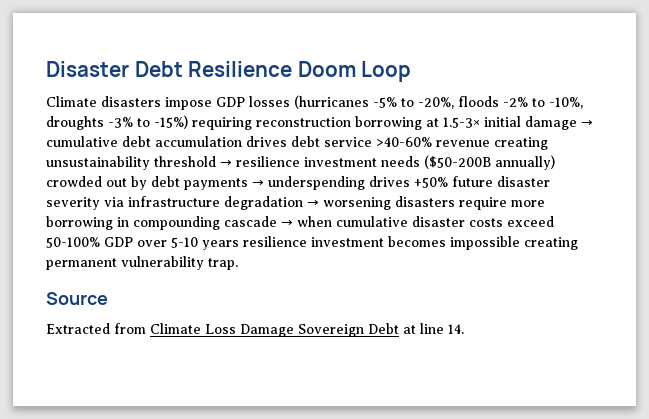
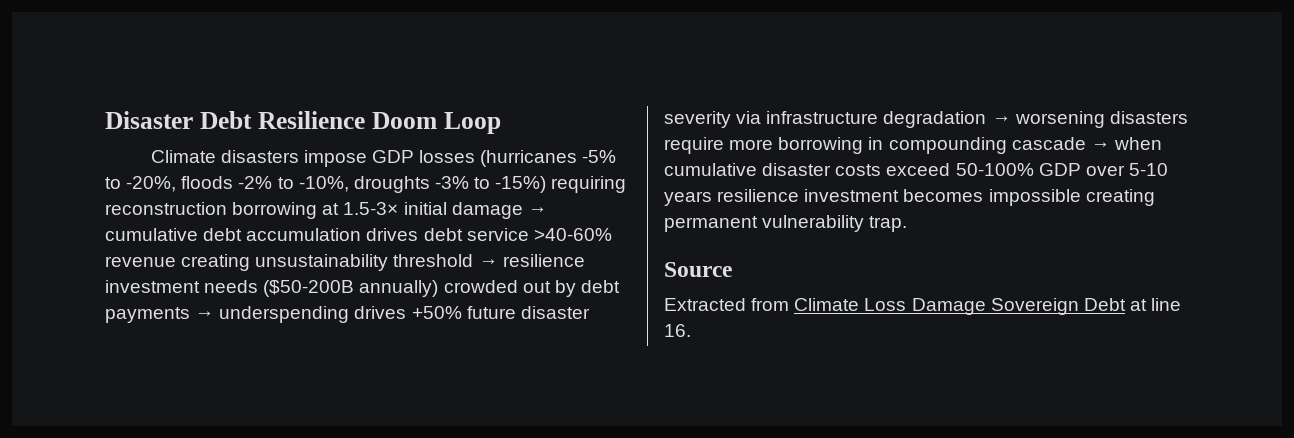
- Extracted from Climate Loss Damage Sovereign Debt at line 14.
+ Extracted from Climate Loss Damage Sovereign Debt at line 16.

